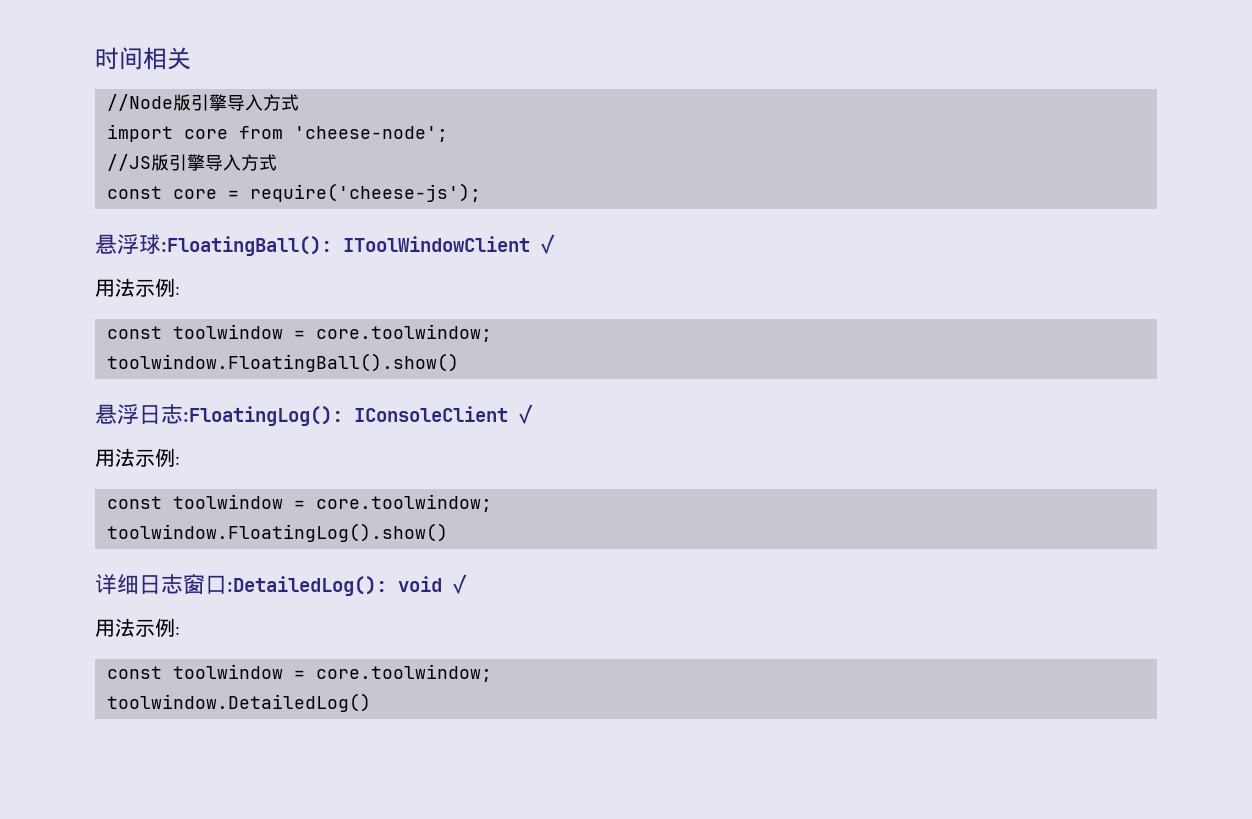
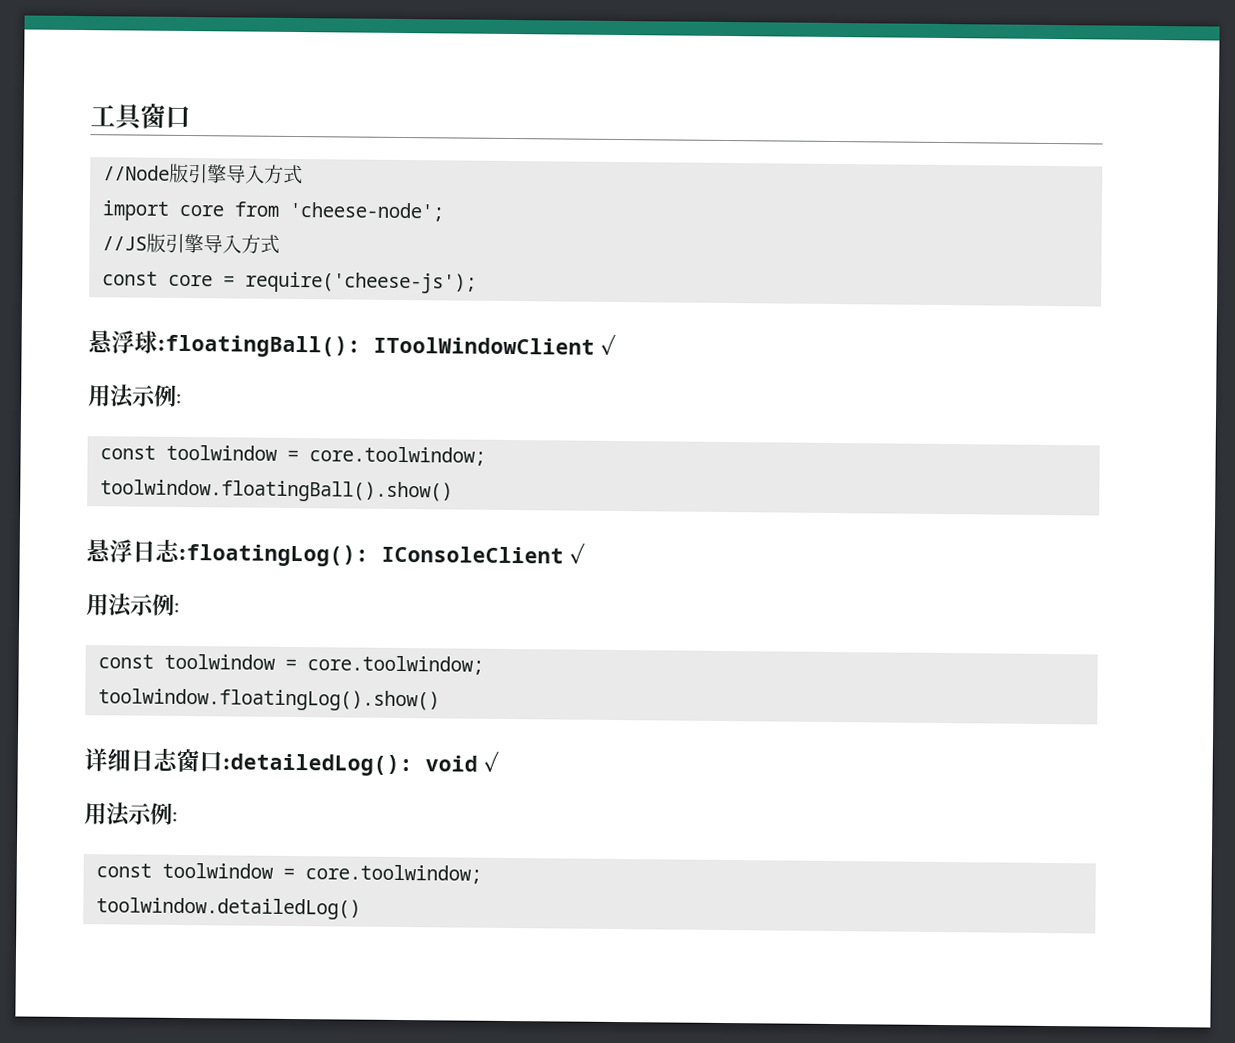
- 时间相关
+ 工具窗口
- 悬浮球:FloatingBall(): IToolWindowClient ✓
+ 悬浮球:floatingBall(): IToolWindowClient ✓
- toolwindow.FloatingBall().show()
+ toolwindow.floatingBall().show()
- 悬浮日志:FloatingLog(): IConsoleClient ✓
+ 悬浮日志:floatingLog(): IConsoleClient ✓
- toolwindow.FloatingLog().show()
+ toolwindow.floatingLog().show()
- 详细日志窗口:DetailedLog(): void ✓
+ 详细日志窗口:detailedLog(): void ✓
- toolwindow.DetailedLog()
+ toolwindow.detailedLog()

